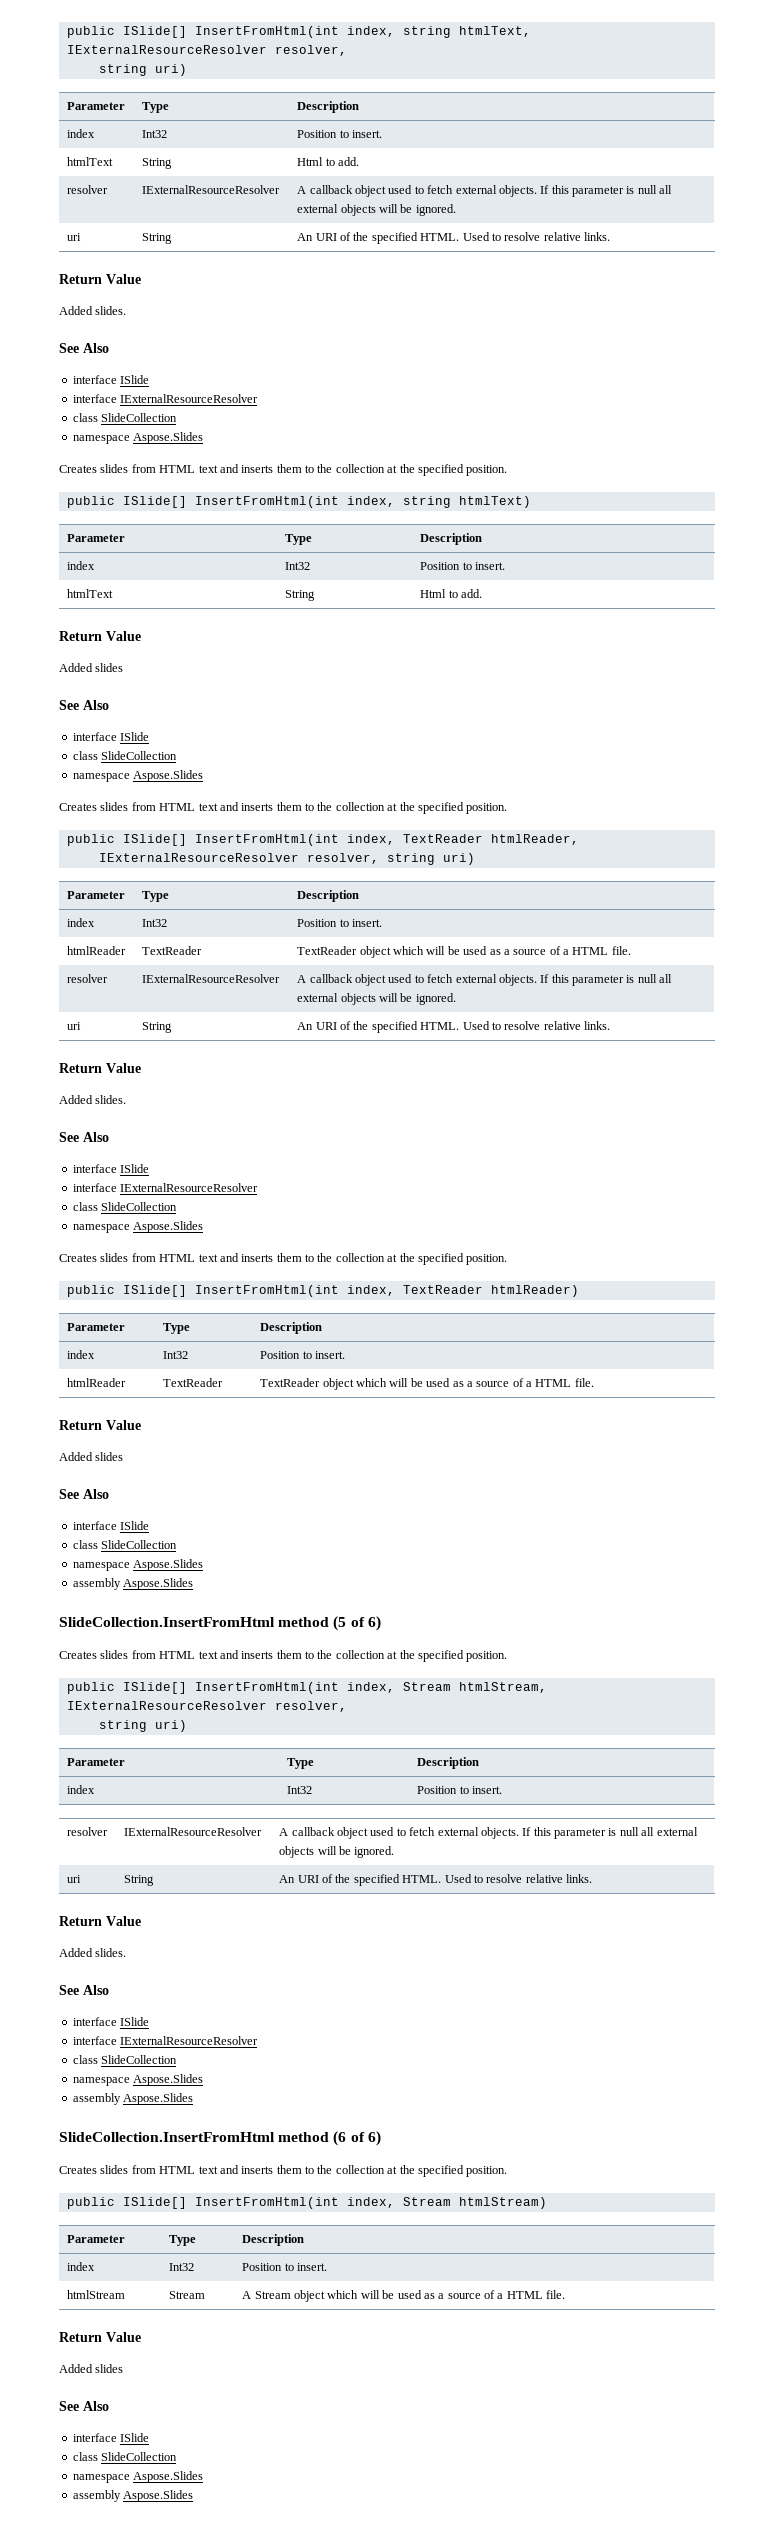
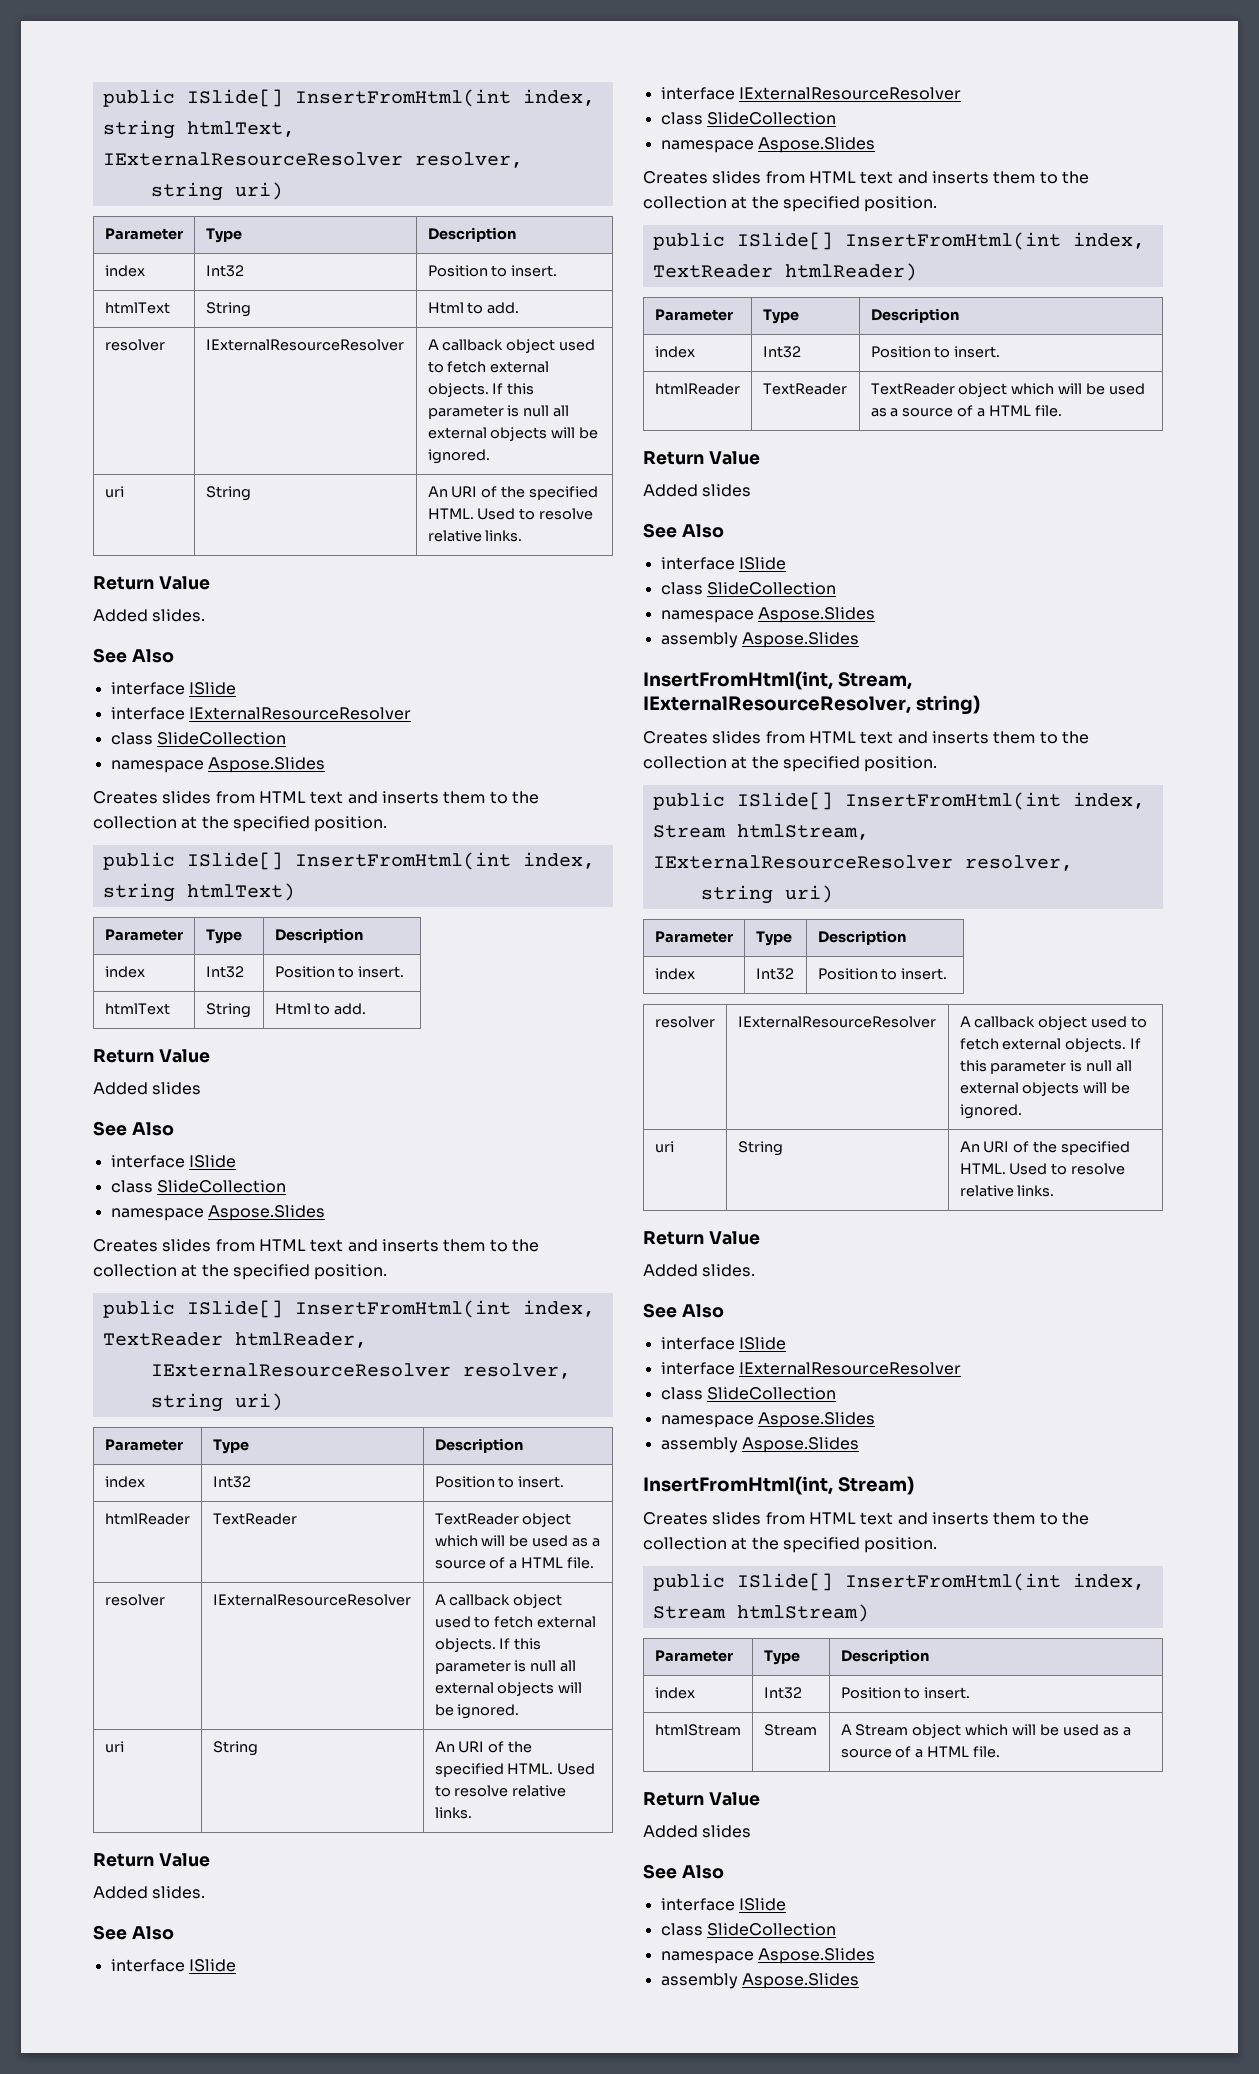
- SlideCollection.InsertFromHtml method (5 of 6)
+ InsertFromHtml(int, Stream, IExternalResourceResolver, string)
- SlideCollection.InsertFromHtml method (6 of 6)
+ InsertFromHtml(int, Stream)

